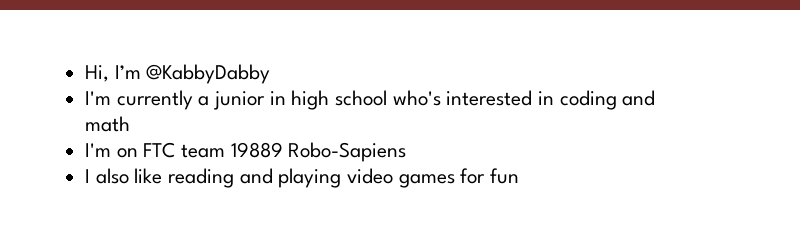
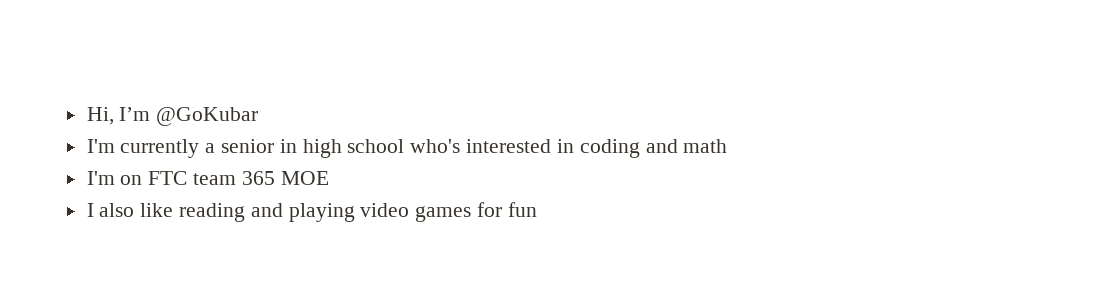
- Hi, I’m @KabbyDabby
+ Hi, I’m @GoKubar
- I'm currently a junior in high school who's interested in coding and math
+ I'm currently a senior in high school who's interested in coding and math
- I'm on FTC team 19889 Robo-Sapiens
+ I'm on FTC team 365 MOE

